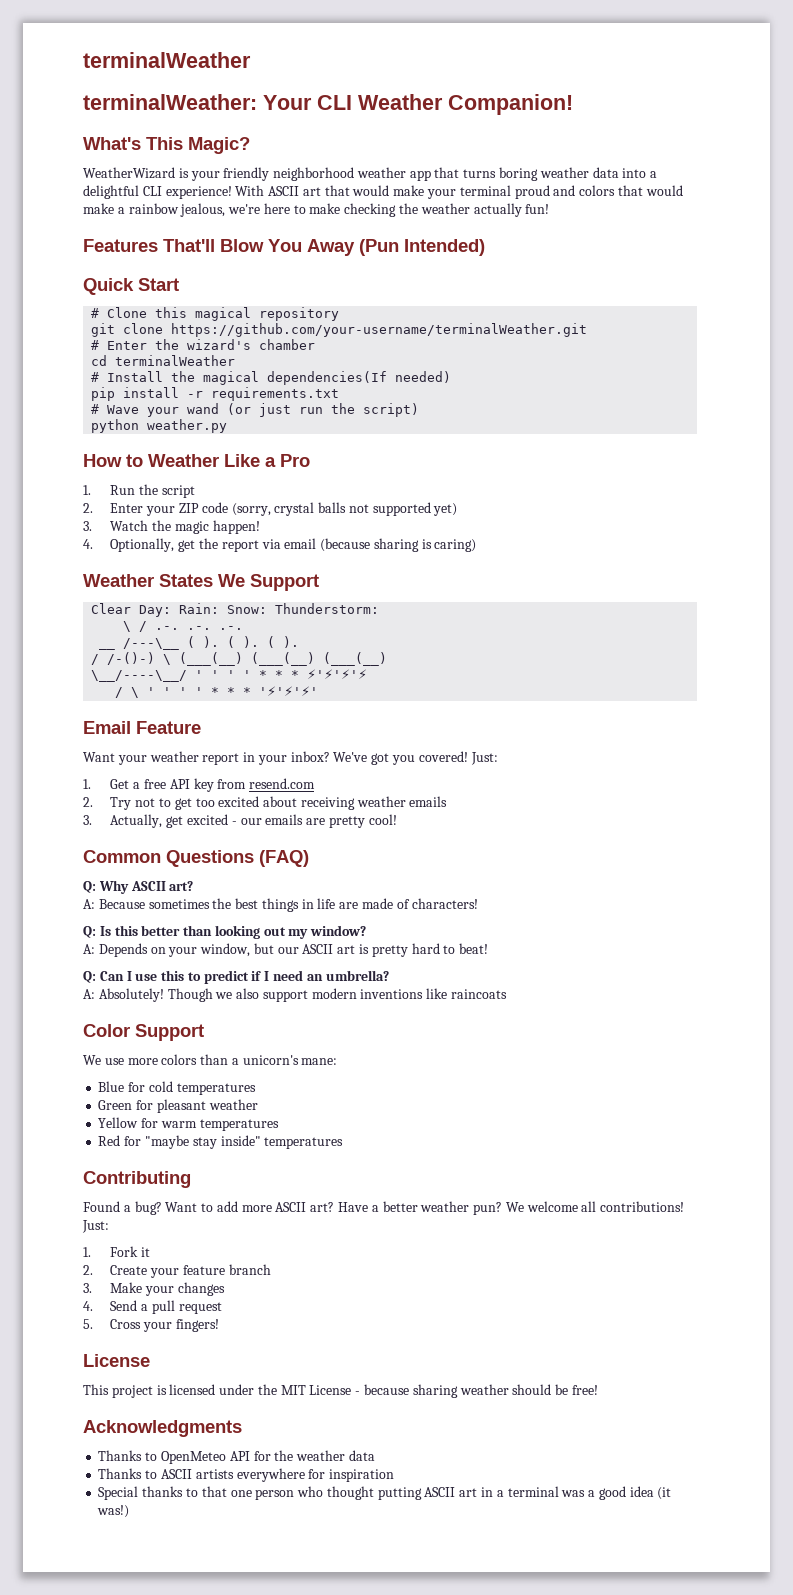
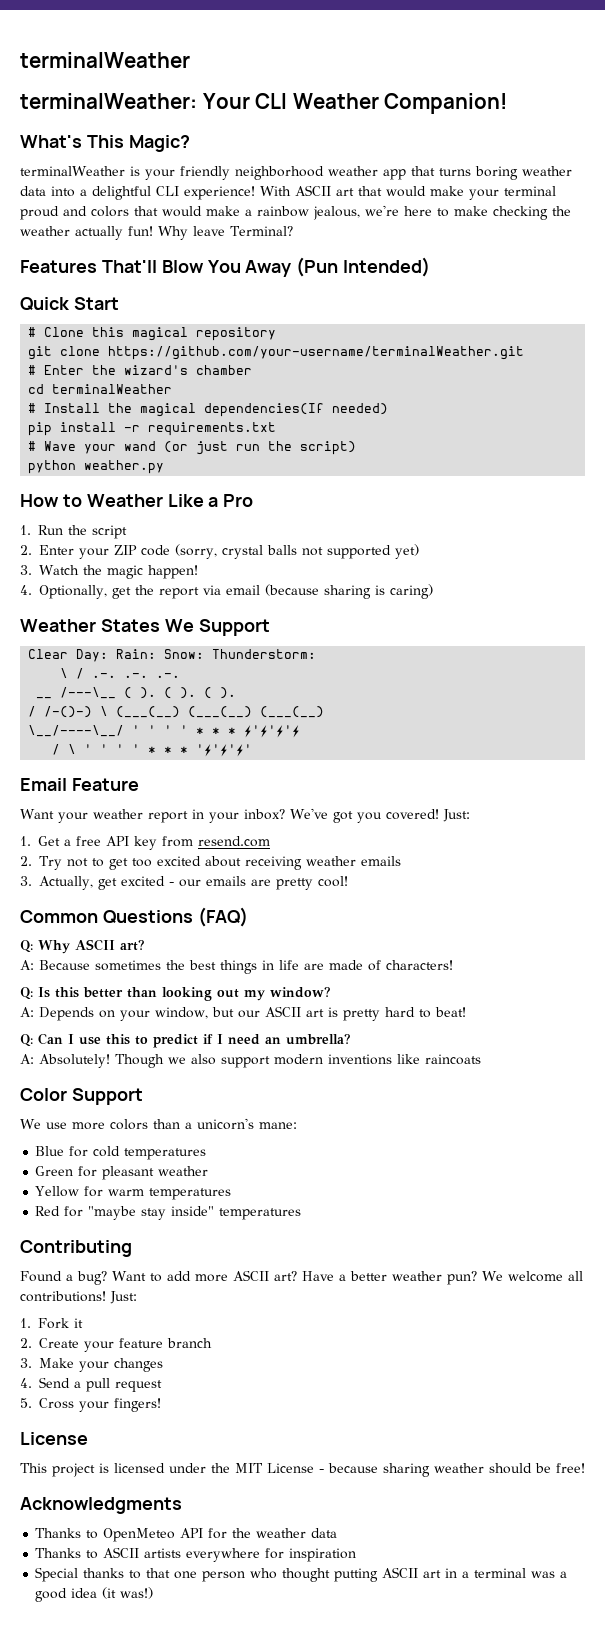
- WeatherWizard is your friendly neighborhood weather app that turns boring weather data into a delightful CLI experience!
+ terminalWeather is your friendly neighborhood weather app that turns boring weather data into a delightful CLI experience!
+ Why leave Terminal?

